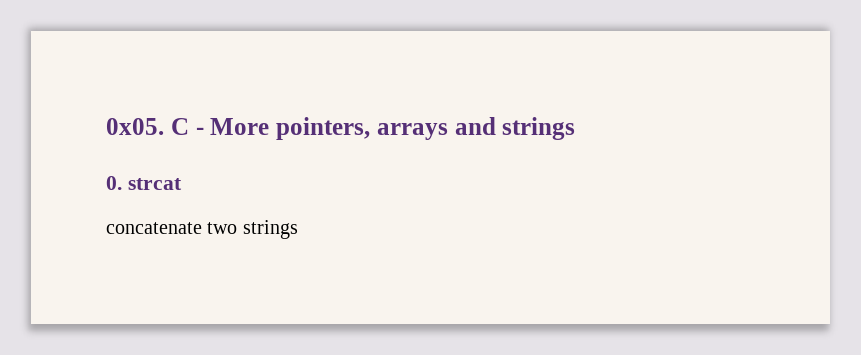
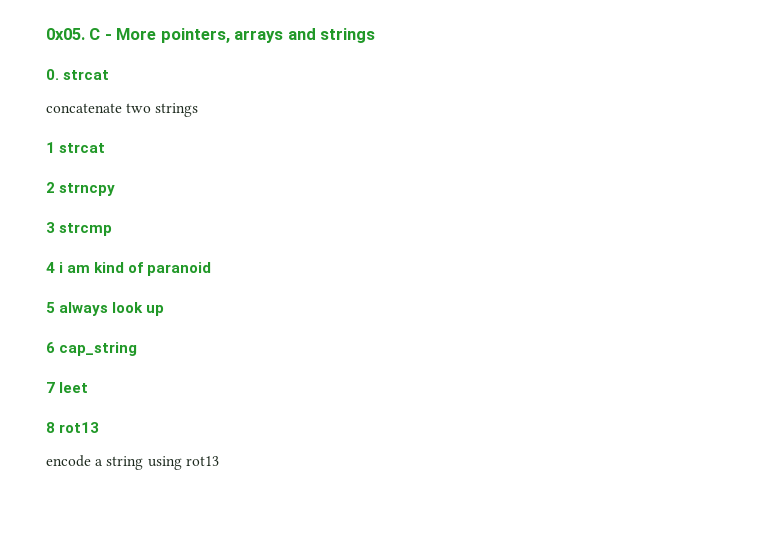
+ 1 strcat
+ 2 strncpy
+ 3 strcmp
+ 4 i am kind of paranoid
+ 5 always look up
+ 6 cap_string
+ 7 leet
+ 8 rot13
+ encode a string using rot13

